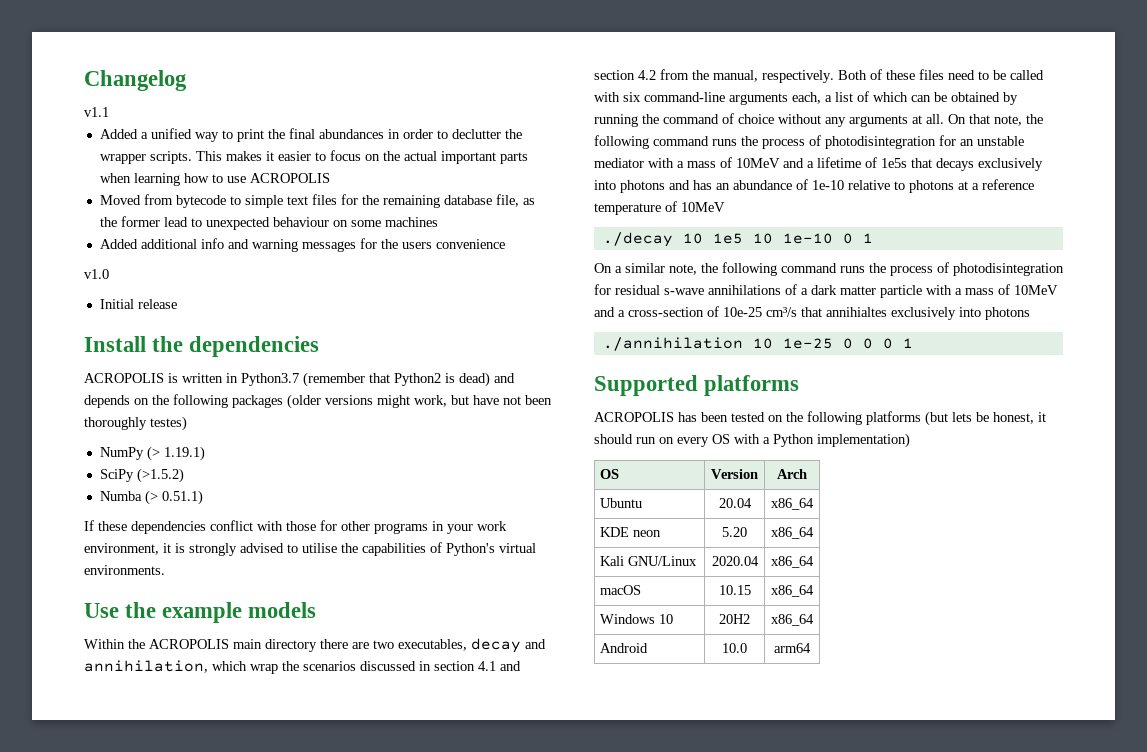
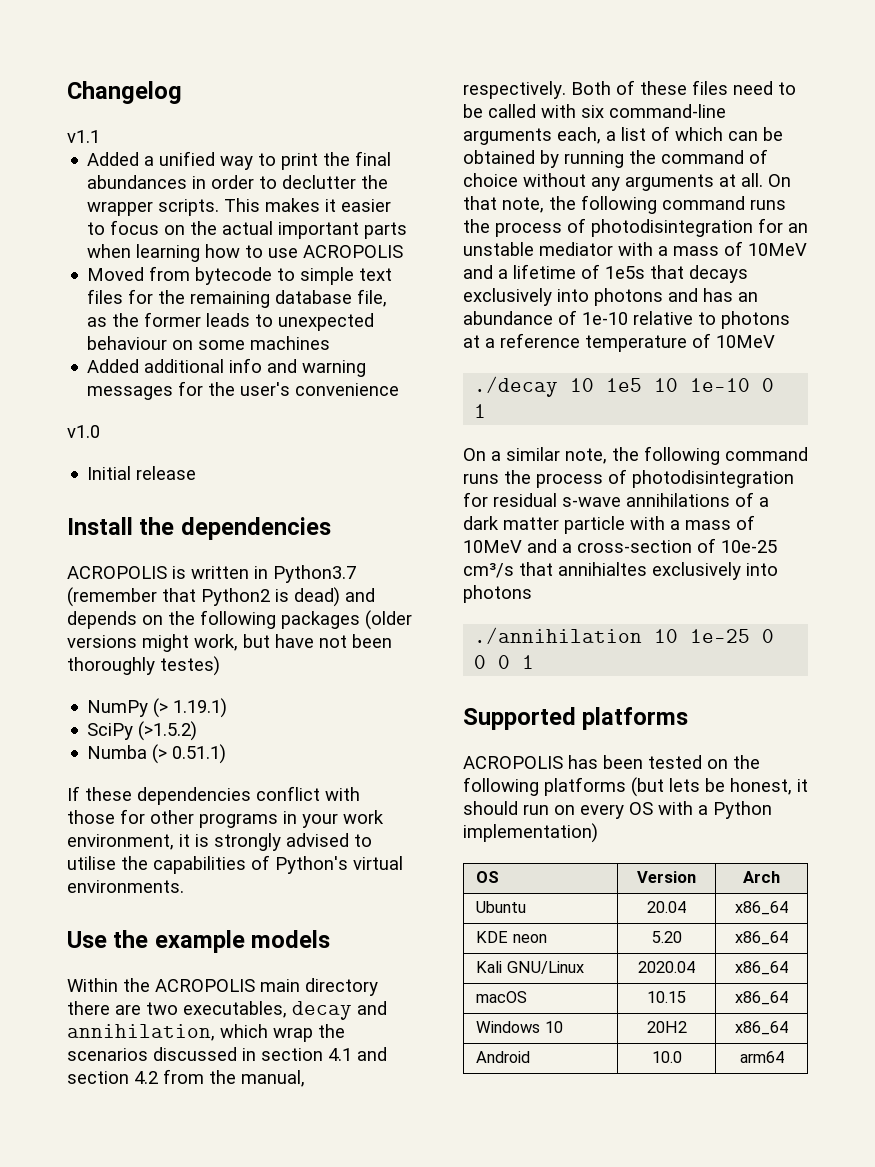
- Moved from bytecode to simple text files for the remaining database file, as the former lead to unexpected behaviour on some machines
+ Moved from bytecode to simple text files for the remaining database file, as the former leads to unexpected behaviour on some machines
- Added additional info and warning messages for the users convenience
+ Added additional info and warning messages for the user's convenience

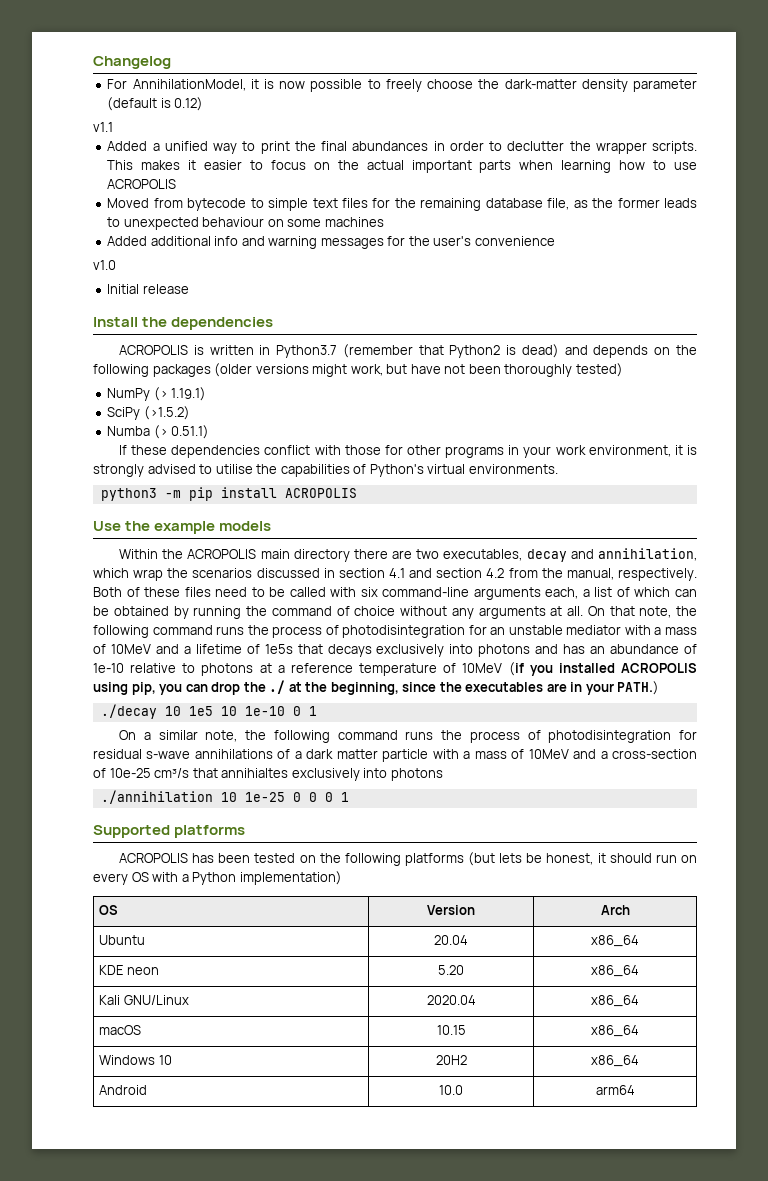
+ For AnnihilationModel, it is now possible to freely choose the dark-matter density parameter (default is 0.12)
- ACROPOLIS is written in Python3.7 (remember that Python2 is dead) and depends on the following packages (older versions might work, but have not been thoroughly testes)
+ ACROPOLIS is written in Python3.7 (remember that Python2 is dead) and depends on the following packages (older versions might work, but have not been thoroughly tested)
+ python3 -m pip install ACROPOLIS
- On that note, the following command runs the process of photodisintegration for an unstable mediator with a mass of 10MeV and a lifetime of 1e5s that decays exclusively into photons and has an abundance of 1e-10 relative to photons at a reference temperature of 10MeV
+ On that note, the following command runs the process of photodisintegration for an unstable mediator with a mass of 10MeV and a lifetime of 1e5s that decays exclusively into photons and has an abundance of 1e-10 relative to photons at a reference temperature of 10MeV (if you installed ACROPOLIS using pip, you can drop the ./ at the beginning, since the executables are in your PATH.)

